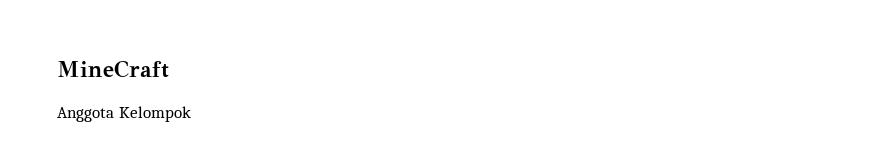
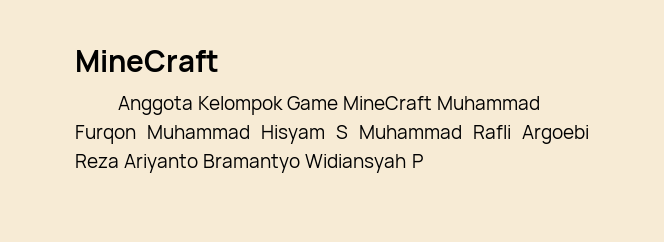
- Anggota Kelompok
+ Anggota Kelompok Game MineCraft Muhammad Furqon Muhammad Hisyam S Muhammad Rafli Argoebi Reza Ariyanto Bramantyo Widiansyah P

